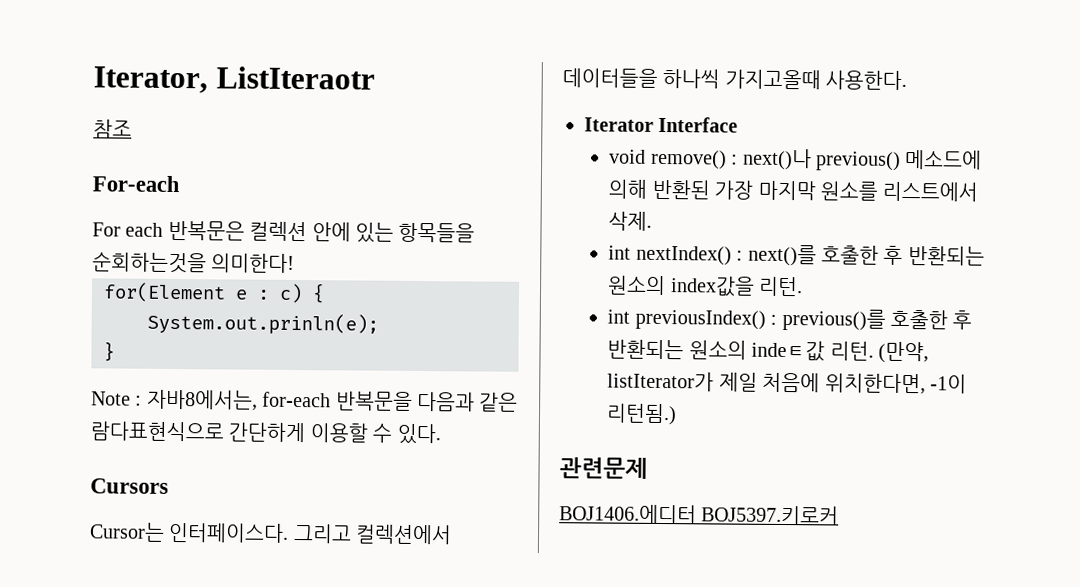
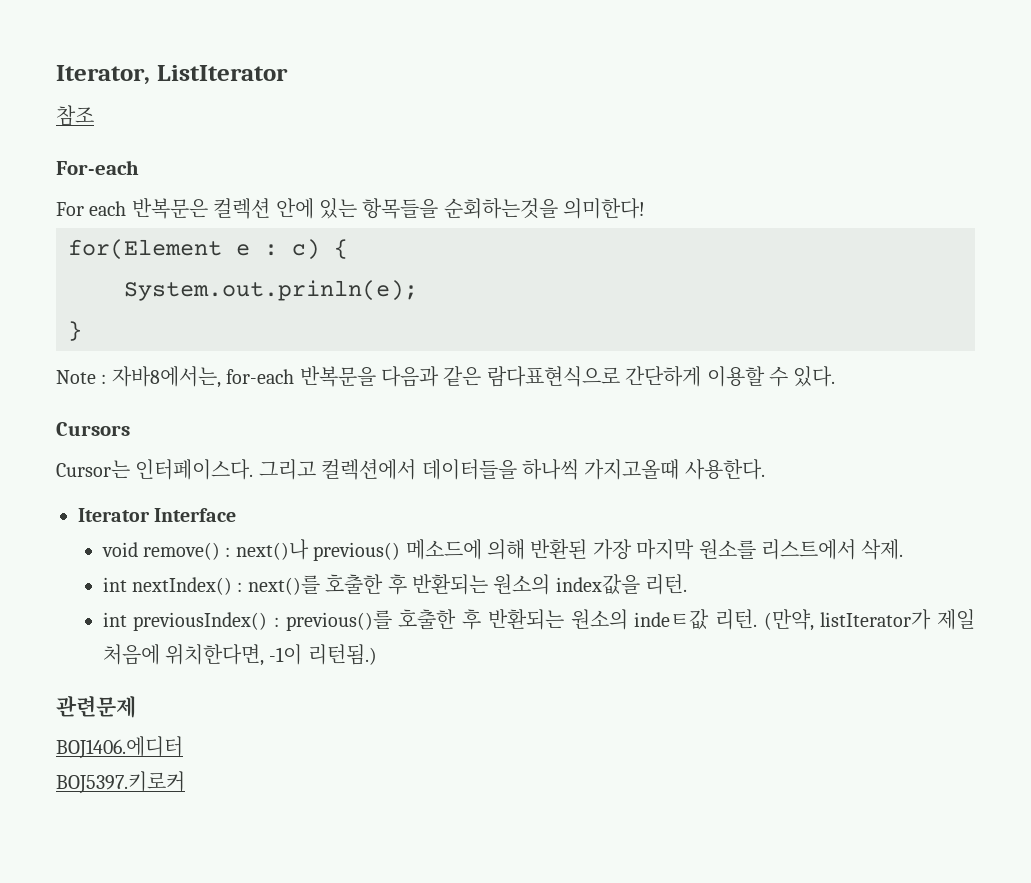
- Iterator, ListIteraotr
+ Iterator, ListIterator
- BOJ1406.에디터 BOJ5397.키로커
+ BOJ1406.에디터
+ BOJ5397.키로커

